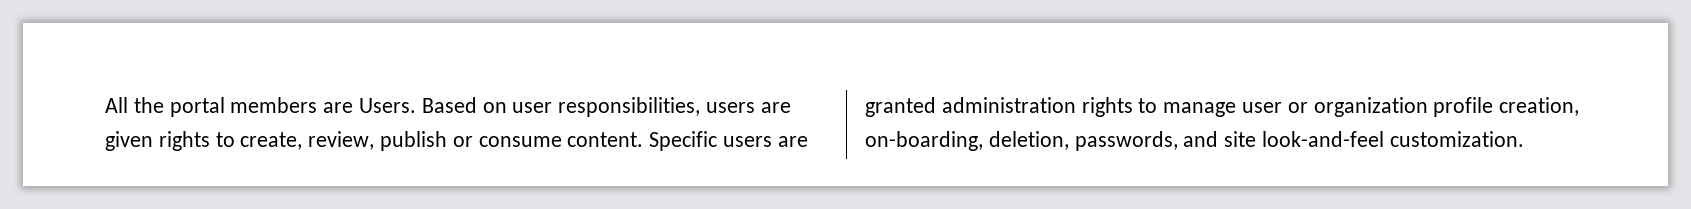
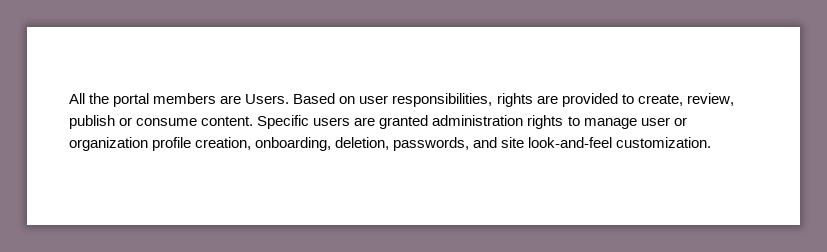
- Based on user responsibilities, users are given rights to create, review, publish or consume content.
+ Based on user responsibilities, rights are provided to create, review, publish or consume content.
- Specific users are granted administration rights to manage user or organization profile creation, on-boarding, deletion, passwords, and site look-and-feel customization.
+ Specific users are granted administration rights to manage user or organization profile creation, onboarding, deletion, passwords, and site look-and-feel customization.

